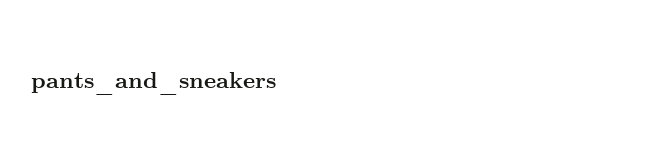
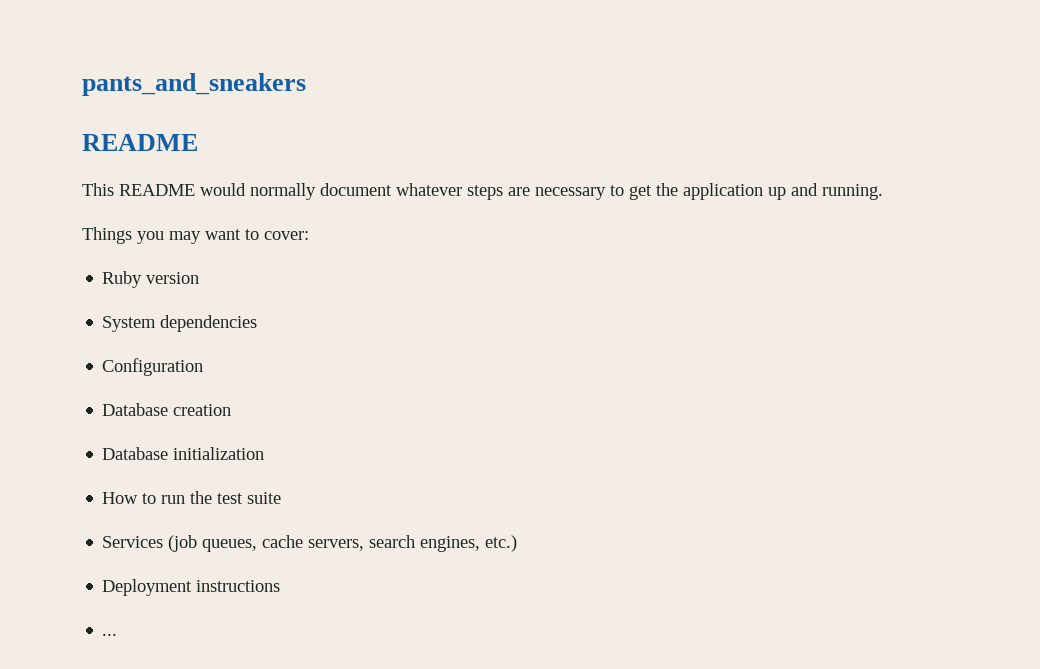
  pants_and_sneakers
+ README
+ This README would normally document whatever steps are necessary to get the application up and running.
+ Things you may want to cover:
+ Ruby version
+ System dependencies
+ Configuration
+ Database creation
+ Database initialization
+ How to run the test suite
+ Services (job queues, cache servers, search engines, etc.)
+ Deployment instructions
+ ...

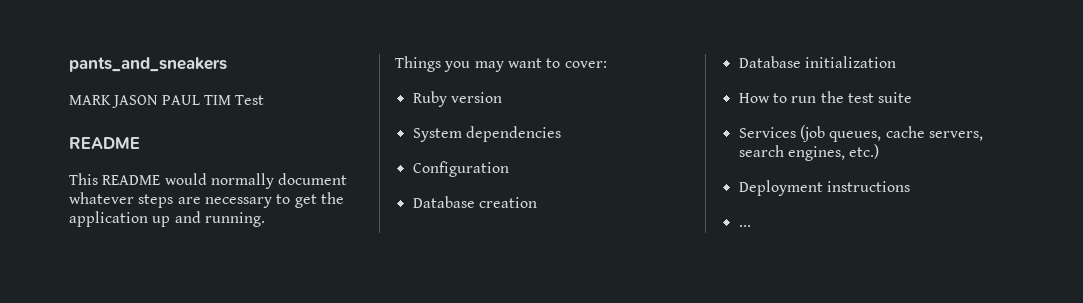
+ MARK JASON PAUL TIM Test

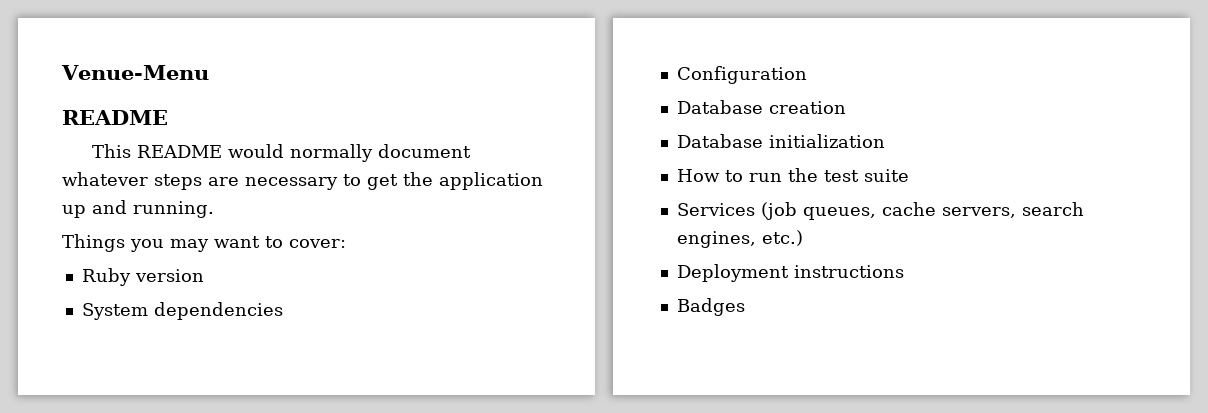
- pants_and_sneakers
- MARK JASON PAUL TIM Test
+ Venue-Menu
- ...
+ Badges

